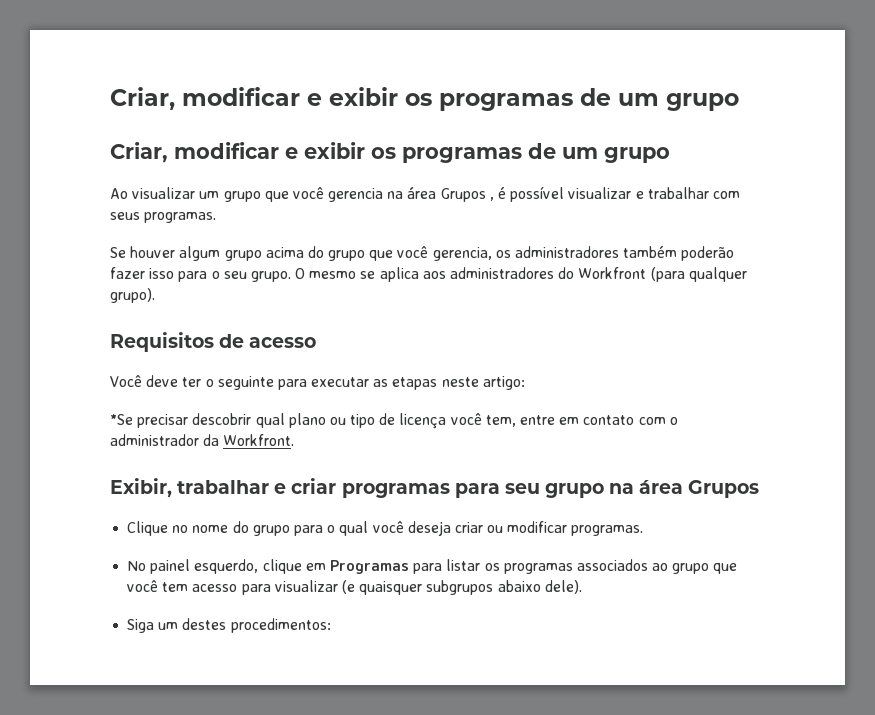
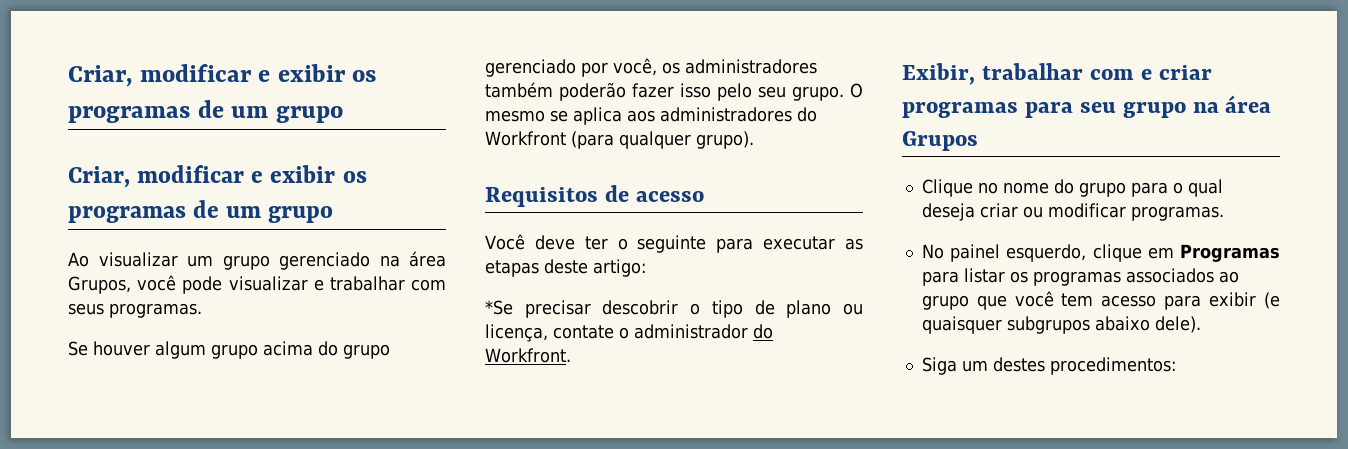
- Ao visualizar um grupo que você gerencia na área Grupos , é possível visualizar e trabalhar com seus programas.
+ Ao visualizar um grupo gerenciado na área Grupos, você pode visualizar e trabalhar com seus programas.
- Se houver algum grupo acima do grupo que você gerencia, os administradores também poderão fazer isso para o seu grupo.
+ Se houver algum grupo acima do grupo gerenciado por você, os administradores também poderão fazer isso pelo seu grupo.
- Você deve ter o seguinte para executar as etapas neste artigo:
+ Você deve ter o seguinte para executar as etapas deste artigo:
- *Se precisar descobrir qual plano ou tipo de licença você tem, entre em contato com o administrador da Workfront.
+ *Se precisar descobrir o tipo de plano ou licença, contate o administrador do Workfront.
- Exibir, trabalhar e criar programas para seu grupo na área Grupos
+ Exibir, trabalhar com e criar programas para seu grupo na área Grupos
- Clique no nome do grupo para o qual você deseja criar ou modificar programas.
+ Clique no nome do grupo para o qual deseja criar ou modificar programas.
- No painel esquerdo, clique em Programas para listar os programas associados ao grupo que você tem acesso para visualizar (e quaisquer subgrupos abaixo dele).
+ No painel esquerdo, clique em Programas para listar os programas associados ao grupo que você tem acesso para exibir (e quaisquer subgrupos abaixo dele).

